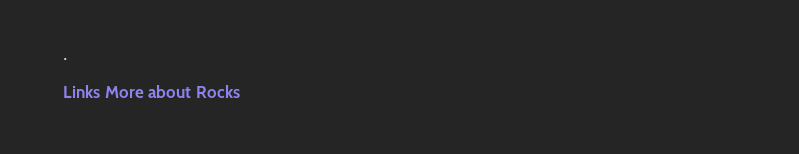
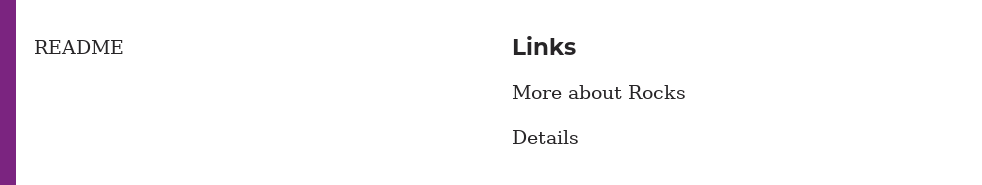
- .
+ README
- Links More about Rocks
+ Links
+ More about Rocks
+ Details

